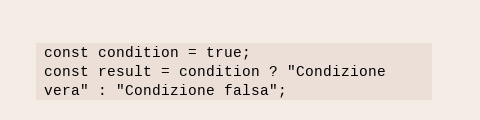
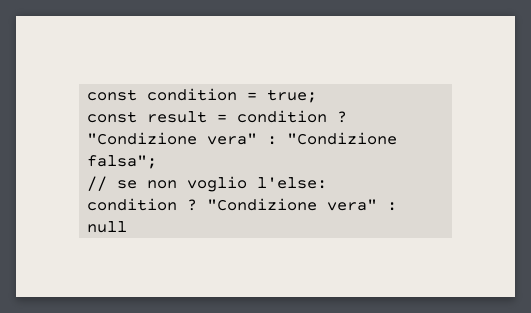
+ // se non voglio l'else:
+ condition ? "Condizione vera" : null

